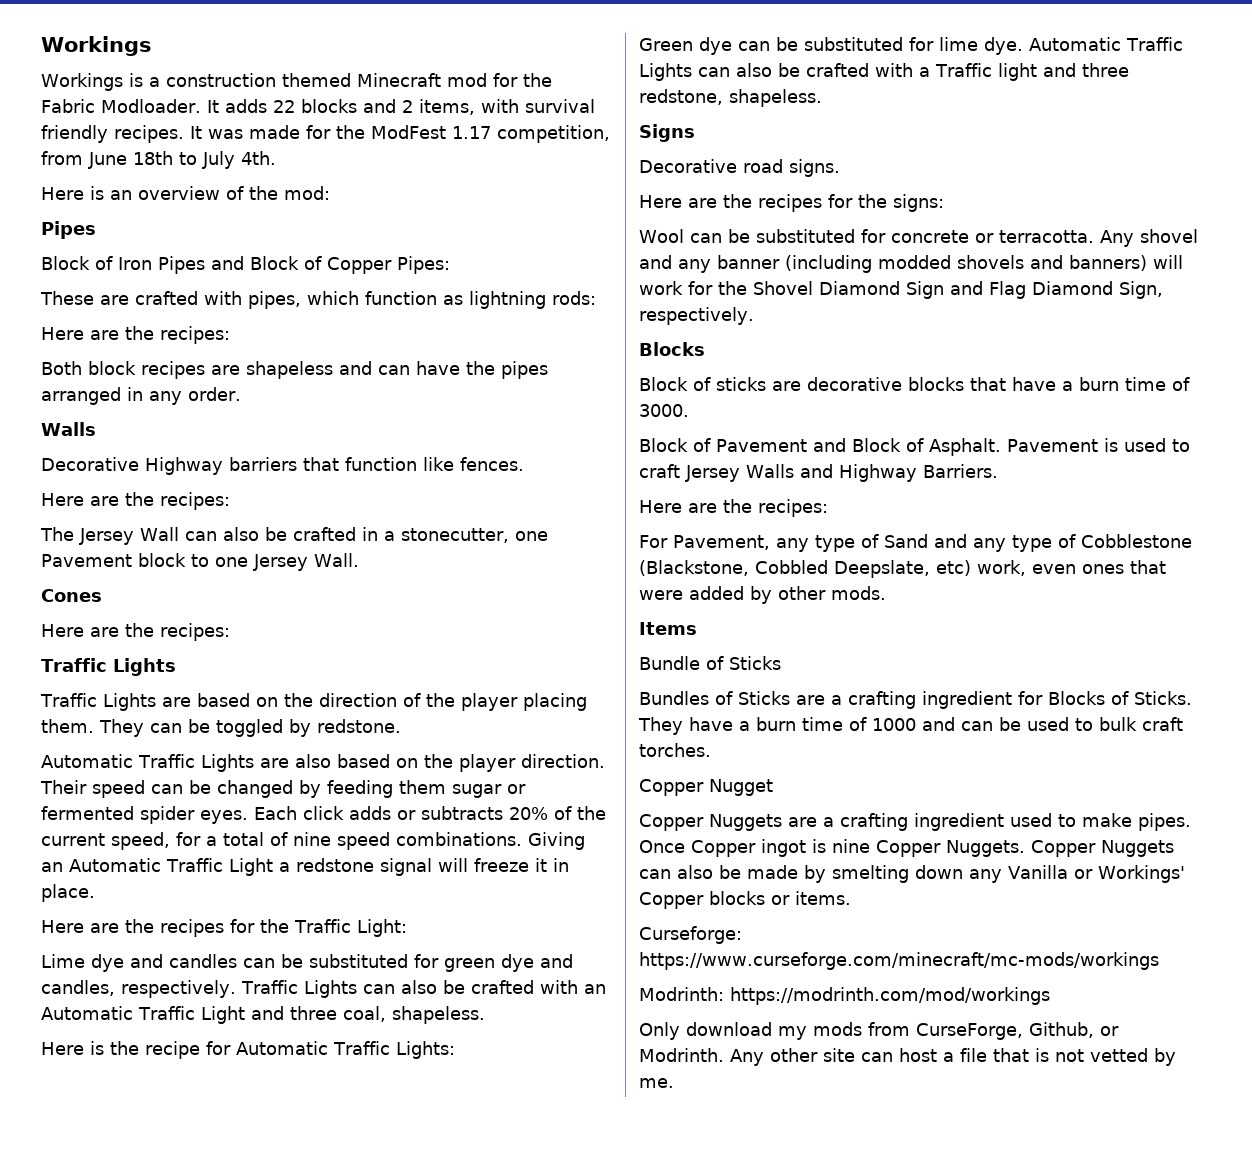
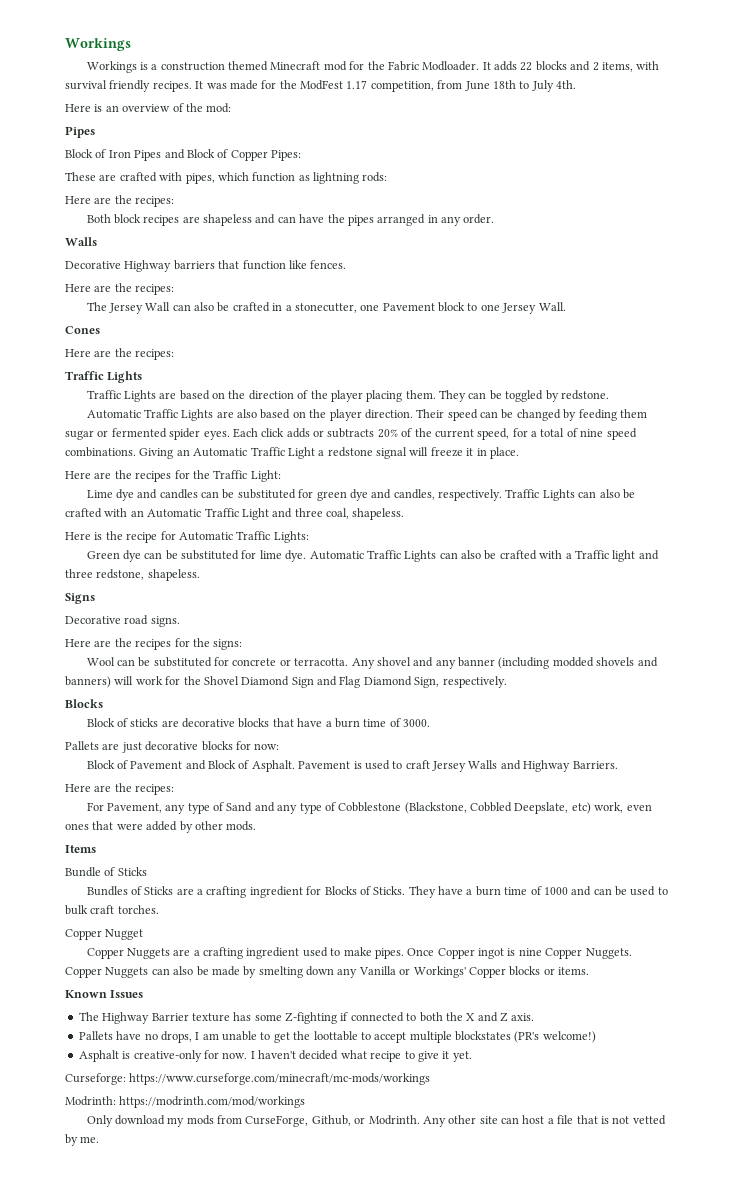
+ Pallets are just decorative blocks for now:
+ Known Issues
+ The Highway Barrier texture has some Z-fighting if connected to both the X and Z axis.
+ Pallets have no drops, I am unable to get the loottable to accept multiple blockstates (PR's welcome!)
+ Asphalt is creative-only for now. I haven't decided what recipe to give it yet.

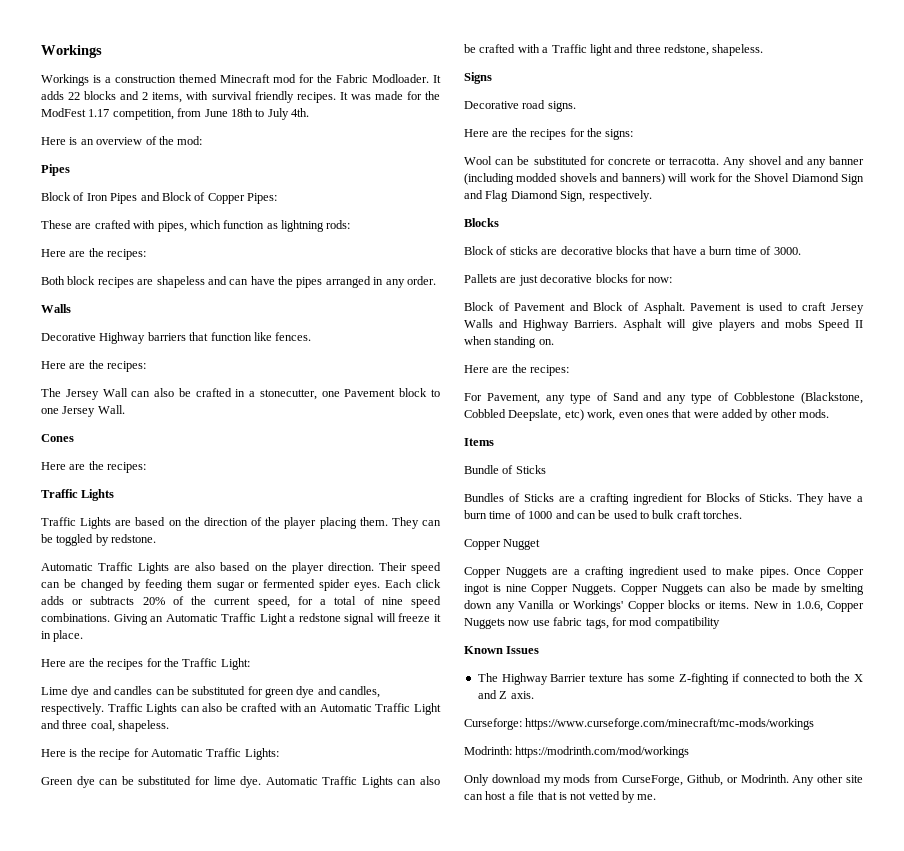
+ Asphalt will give players and mobs Speed II when standing on.
+ New in 1.0.6, Copper Nuggets now use fabric tags, for mod compatibility
- Pallets have no drops, I am unable to get the loottable to accept multiple blockstates (PR's welcome!)
- Asphalt is creative-only for now. I haven't decided what recipe to give it yet.

